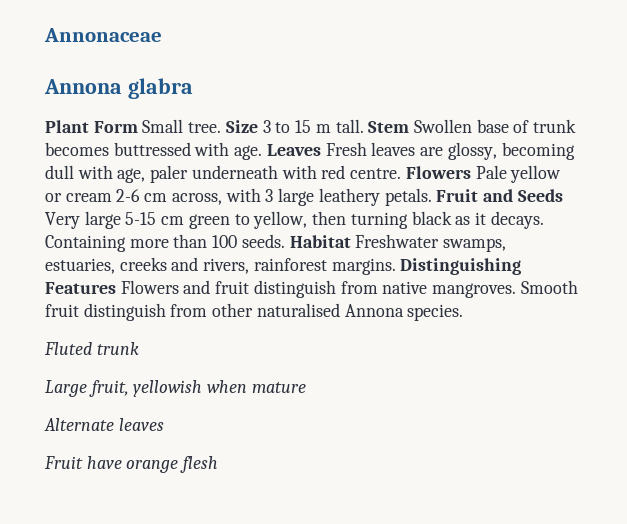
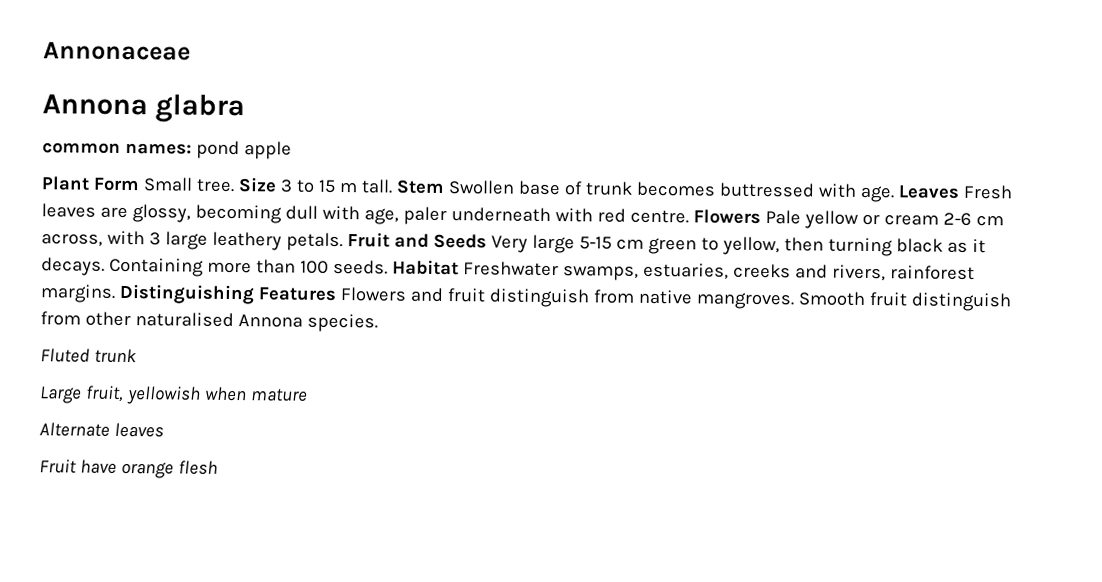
+ common names: pond apple

